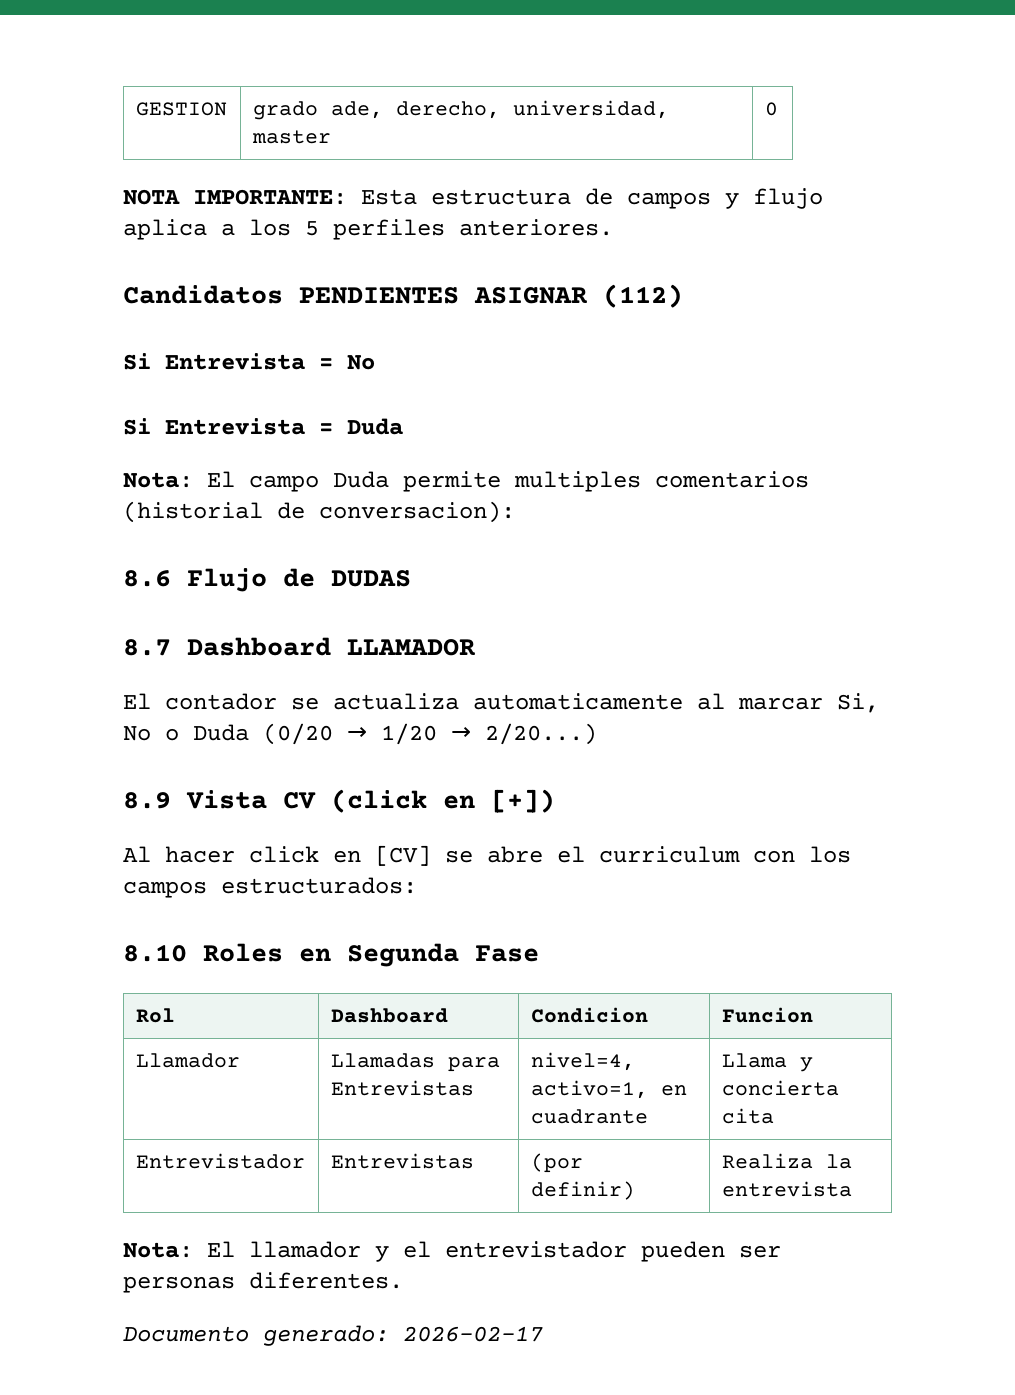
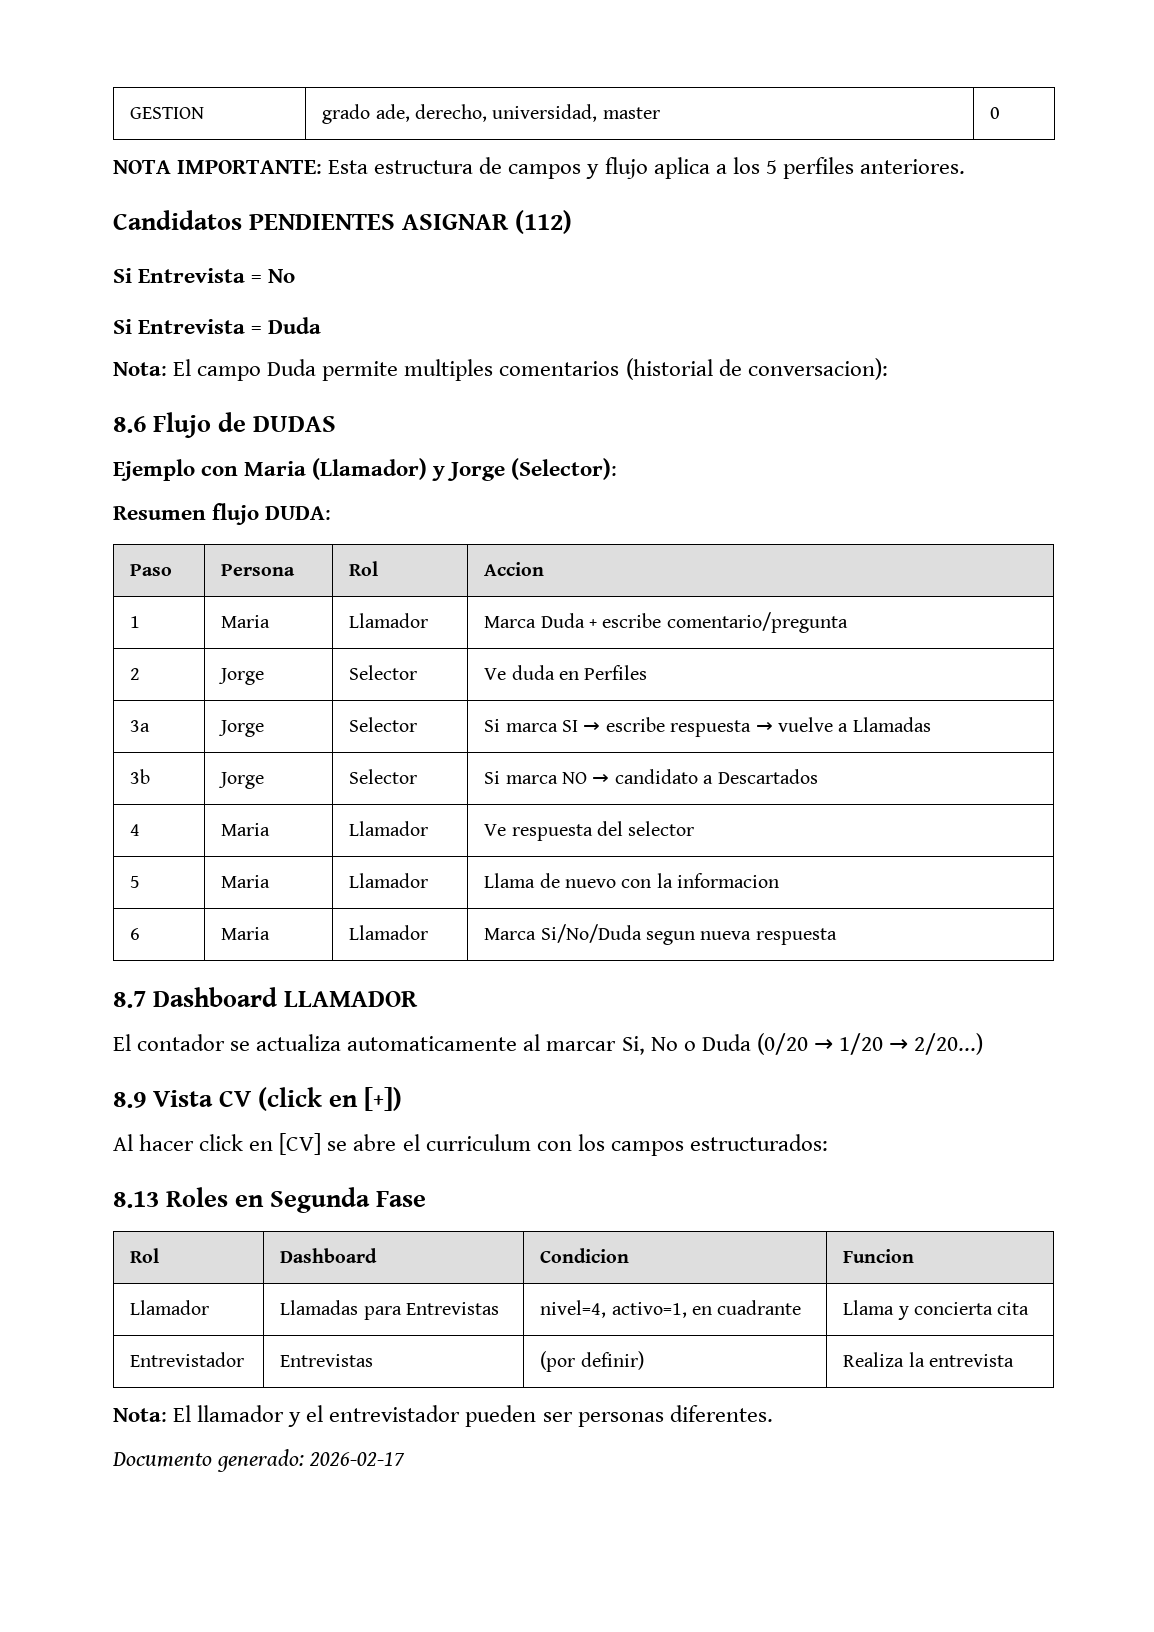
+ Ejemplo con Maria (Llamador) y Jorge (Selector):
+ Resumen flujo DUDA:
+ Paso | Persona | Rol | Accion
+ 1 | Maria | Llamador | Marca Duda + escribe comentario/pregunta
+ 2 | Jorge | Selector | Ve duda en Perfiles
+ 3a | Jorge | Selector | Si marca SI → escribe respuesta → vuelve a Llamadas
+ 3b | Jorge | Selector | Si marca NO → candidato a Descartados
+ 4 | Maria | Llamador | Ve respuesta del selector
+ 5 | Maria | Llamador | Llama de nuevo con la informacion
+ 6 | Maria | Llamador | Marca Si/No/Duda segun nueva respuesta
- 8.10 Roles en Segunda Fase
+ 8.13 Roles en Segunda Fase

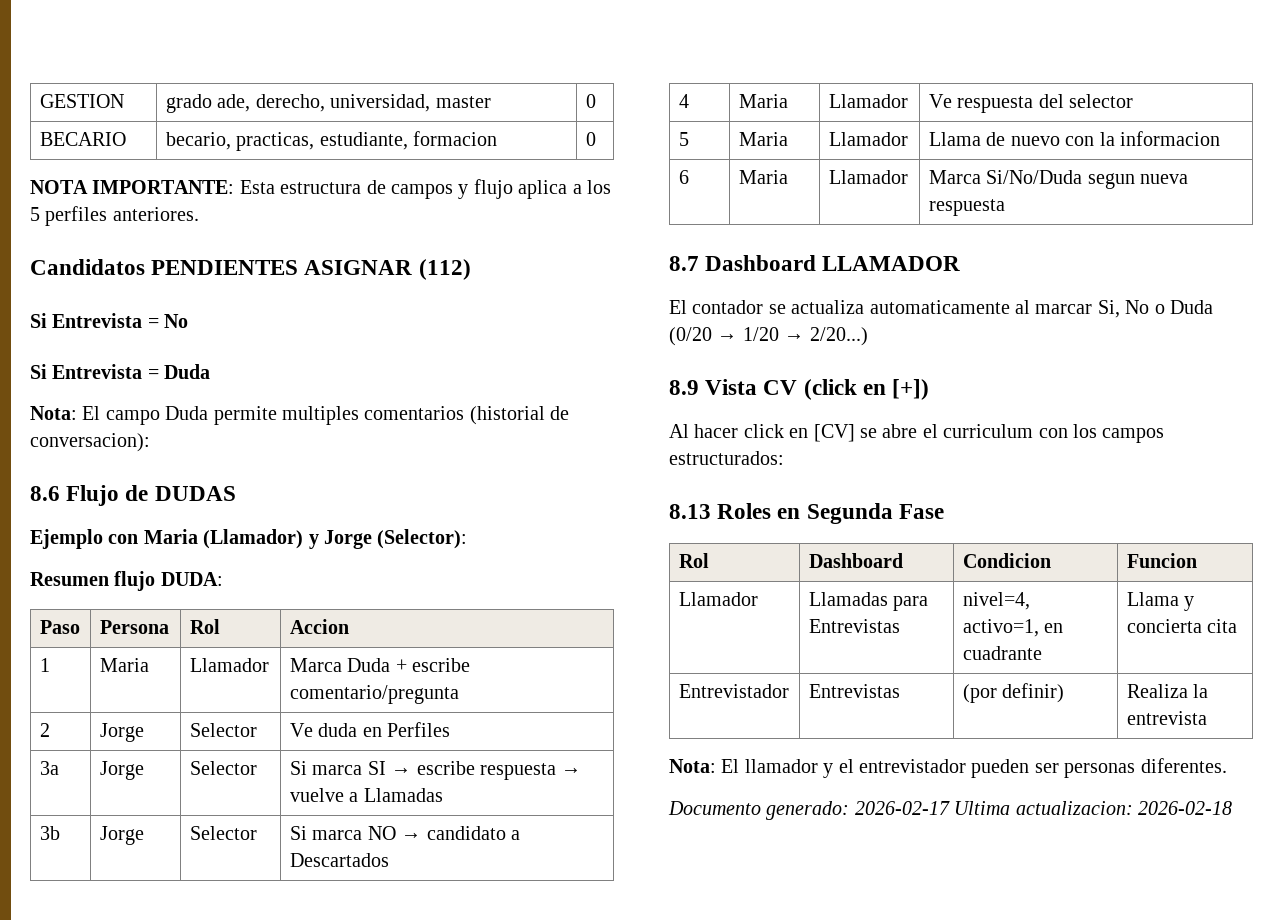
+ BECARIO | becario, practicas, estudiante, formacion | 0
- Documento generado: 2026-02-17
+ Documento generado: 2026-02-17 Ultima actualizacion: 2026-02-18

